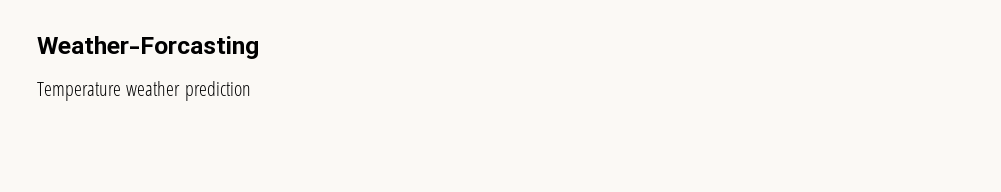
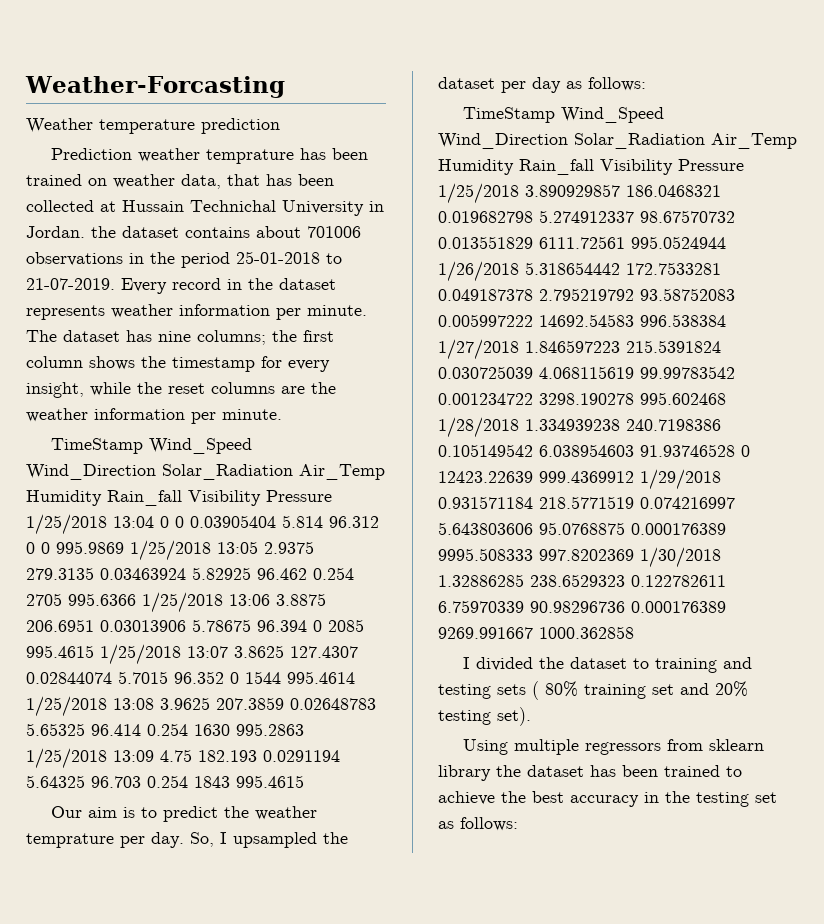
- Temperature weather prediction
+ Weather temperature prediction
+ Prediction weather temprature has been trained on weather data, that has been collected at Hussain Technichal University in Jordan. the dataset contains about 701006 observations in the period 25-01-2018 to 21-07-2019. Every record in the dataset represents weather information per minute. The dataset has nine columns; the first column shows the timestamp for every insight, while the reset columns are the weather information per minute.
+ TimeStamp Wind_Speed Wind_Direction Solar_Radiation Air_Temp Humidity Rain_fall Visibility Pressure 1/25/2018 13:04 0 0 0.03905404 5.814 96.312 0 0 995.9869 1/25/2018 13:05 2.9375 279.3135 0.03463924 5.82925 96.462 0.254 2705 995.6366 1/25/2018 13:06 3.8875 206.6951 0.03013906 5.78675 96.394 0 2085 995.4615 1/25/2018 13:07 3.8625 127.4307 0.02844074 5.7015 96.352 0 1544 995.4614 1/25/2018 13:08 3.9625 207.3859 0.02648783 5.65325 96.414 0.254 1630 995.2863 1/25/2018 13:09 4.75 182.193 0.0291194 5.64325 96.703 0.254 1843 995.4615
+ Our aim is to predict the weather temprature per day. So, I upsampled the dataset per day as follows:
+ TimeStamp Wind_Speed Wind_Direction Solar_Radiation Air_Temp Humidity Rain_fall Visibility Pressure 1/25/2018 3.890929857 186.0468321 0.019682798 5.274912337 98.67570732 0.013551829 6111.72561 995.0524944 1/26/2018 5.318654442 172.7533281 0.049187378 2.795219792 93.58752083 0.005997222 14692.54583 996.538384 1/27/2018 1.846597223 215.5391824 0.030725039 4.068115619 99.99783542 0.001234722 3298.190278 995.602468 1/28/2018 1.334939238 240.7198386 0.105149542 6.038954603 91.93746528 0 12423.22639 999.4369912 1/29/2018 0.931571184 218.5771519 0.074216997 5.643803606 95.0768875 0.000176389 9995.508333 997.8202369 1/30/2018 1.32886285 238.6529323 0.122782611 6.75970339 90.98296736 0.000176389 9269.991667 1000.362858
+ I divided the dataset to training and testing sets ( 80% training set and 20% testing set).
+ Using multiple regressors from sklearn library the dataset has been trained to achieve the best accuracy in the testing set as follows:

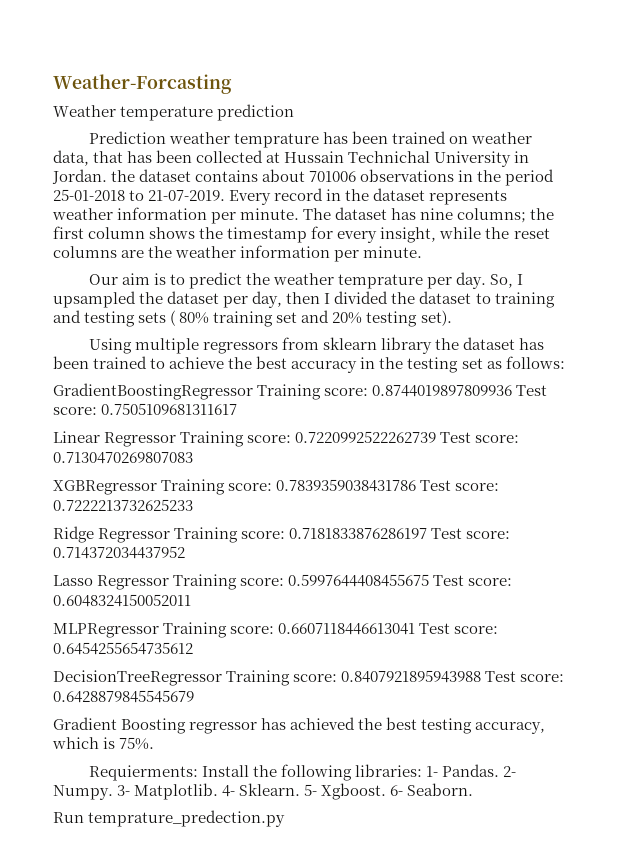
- TimeStamp Wind_Speed Wind_Direction Solar_Radiation Air_Temp Humidity Rain_fall Visibility Pressure 1/25/2018 13:04 0 0 0.03905404 5.814 96.312 0 0 995.9869 1/25/2018 13:05 2.9375 279.3135 0.03463924 5.82925 96.462 0.254 2705 995.6366 1/25/2018 13:06 3.8875 206.6951 0.03013906 5.78675 96.394 0 2085 995.4615 1/25/2018 13:07 3.8625 127.4307 0.02844074 5.7015 96.352 0 1544 995.4614 1/25/2018 13:08 3.9625 207.3859 0.02648783 5.65325 96.414 0.254 1630 995.2863 1/25/2018 13:09 4.75 182.193 0.0291194 5.64325 96.703 0.254 1843 995.4615
- So, I upsampled the dataset per day as follows:
- TimeStamp Wind_Speed Wind_Direction Solar_Radiation Air_Temp Humidity Rain_fall Visibility Pressure 1/25/2018 3.890929857 186.0468321 0.019682798 5.274912337 98.67570732 0.013551829 6111.72561 995.0524944 1/26/2018 5.318654442 172.7533281 0.049187378 2.795219792 93.58752083 0.005997222 14692.54583 996.538384 1/27/2018 1.846597223 215.5391824 0.030725039 4.068115619 99.99783542 0.001234722 3298.190278 995.602468 1/28/2018 1.334939238 240.7198386 0.105149542 6.038954603 91.93746528 0 12423.22639 999.4369912 1/29/2018 0.931571184 218.5771519 0.074216997 5.643803606 95.0768875 0.000176389 9995.508333 997.8202369 1/30/2018 1.32886285 238.6529323 0.122782611 6.75970339 90.98296736 0.000176389 9269.991667 1000.362858
- I divided the dataset to training and testing sets ( 80% training set and 20% testing set).
+ So, I upsampled the dataset per day, then I divided the dataset to training and testing sets ( 80% training set and 20% testing set).
+ GradientBoostingRegressor Training score: 0.8744019897809936 Test score: 0.7505109681311617
+ Linear Regressor Training score: 0.7220992522262739 Test score: 0.7130470269807083
+ XGBRegressor Training score: 0.7839359038431786 Test score: 0.7222213732625233
+ Ridge Regressor Training score: 0.7181833876286197 Test score: 0.714372034437952
+ Lasso Regressor Training score: 0.5997644408455675 Test score: 0.6048324150052011
+ MLPRegressor Training score: 0.6607118446613041 Test score: 0.6454255654735612
+ DecisionTreeRegressor Training score: 0.8407921895943988 Test score: 0.6428879845545679
+ Gradient Boosting regressor has achieved the best testing accuracy, which is 75%.
+ Requierments: Install the following libraries: 1- Pandas. 2- Numpy. 3- Matplotlib. 4- Sklearn. 5- Xgboost. 6- Seaborn.
+ Run temprature_predection.py

